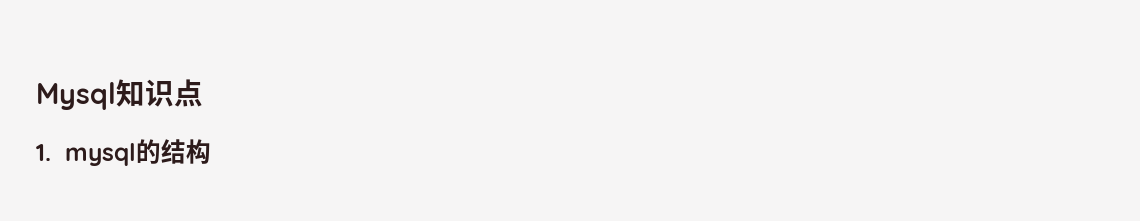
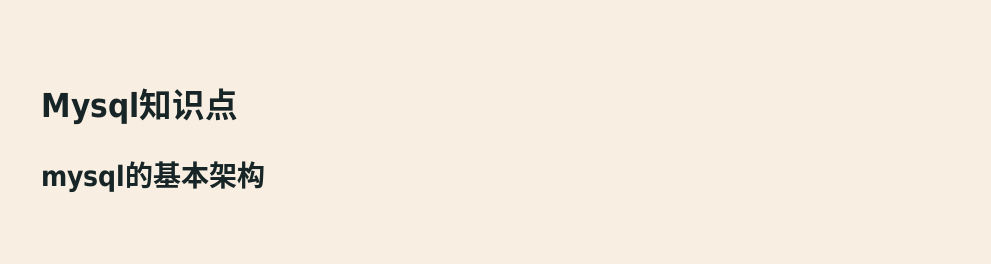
- 1. mysql的结构
+ mysql的基本架构

